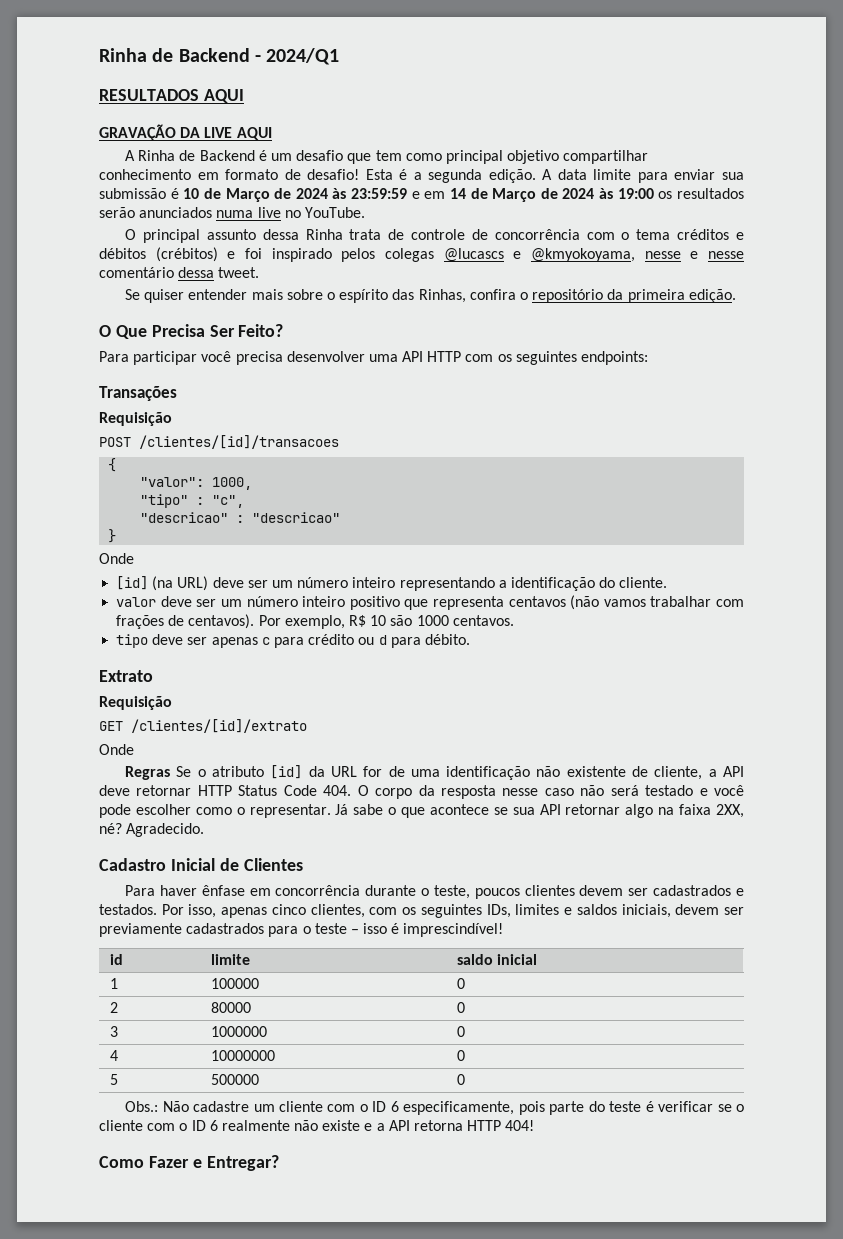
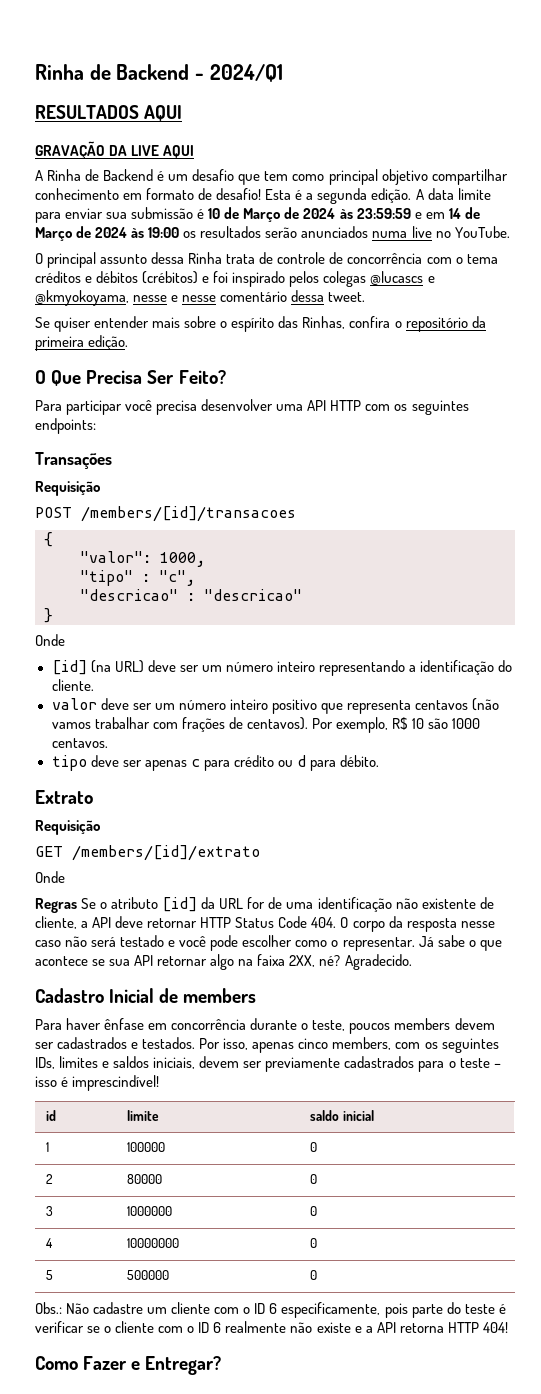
- POST /clientes/[id]/transacoes
+ POST /members/[id]/transacoes
- GET /clientes/[id]/extrato
+ GET /members/[id]/extrato
- Cadastro Inicial de Clientes
+ Cadastro Inicial de members
- Para haver ênfase em concorrência durante o teste, poucos clientes devem ser cadastrados e testados.
+ Para haver ênfase em concorrência durante o teste, poucos members devem ser cadastrados e testados.
- Por isso, apenas cinco clientes, com os seguintes IDs, limites e saldos iniciais, devem ser previamente cadastrados para o teste – isso é imprescindível!
+ Por isso, apenas cinco members, com os seguintes IDs, limites e saldos iniciais, devem ser previamente cadastrados para o teste – isso é imprescindível!

